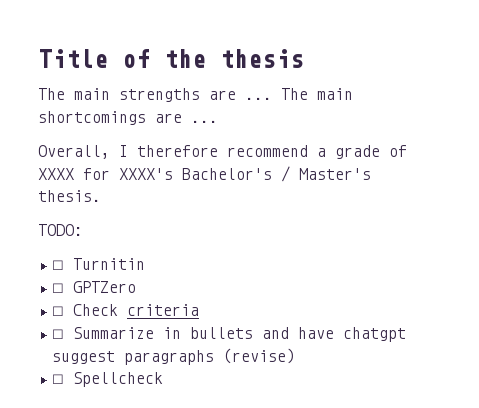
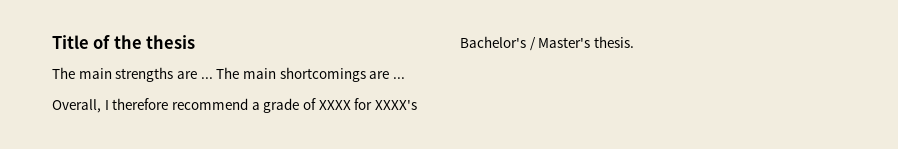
- TODO:
- ☐ Turnitin
- ☐ GPTZero
- ☐ Check criteria
- ☐ Summarize in bullets and have chatgpt suggest paragraphs (revise)
- ☐ Spellcheck

